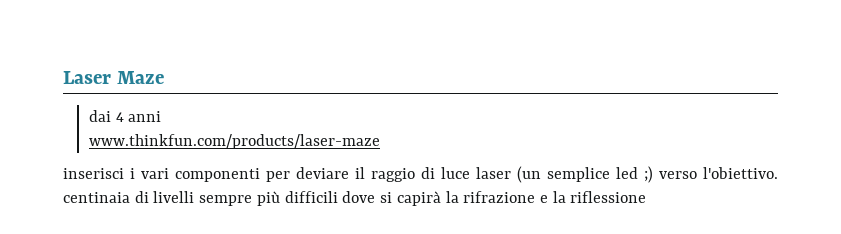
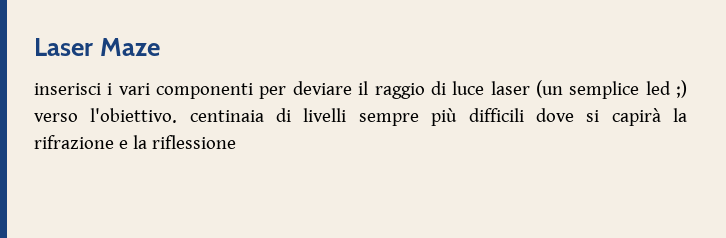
- dai 4 anni
- www.thinkfun.com/products/laser-maze

